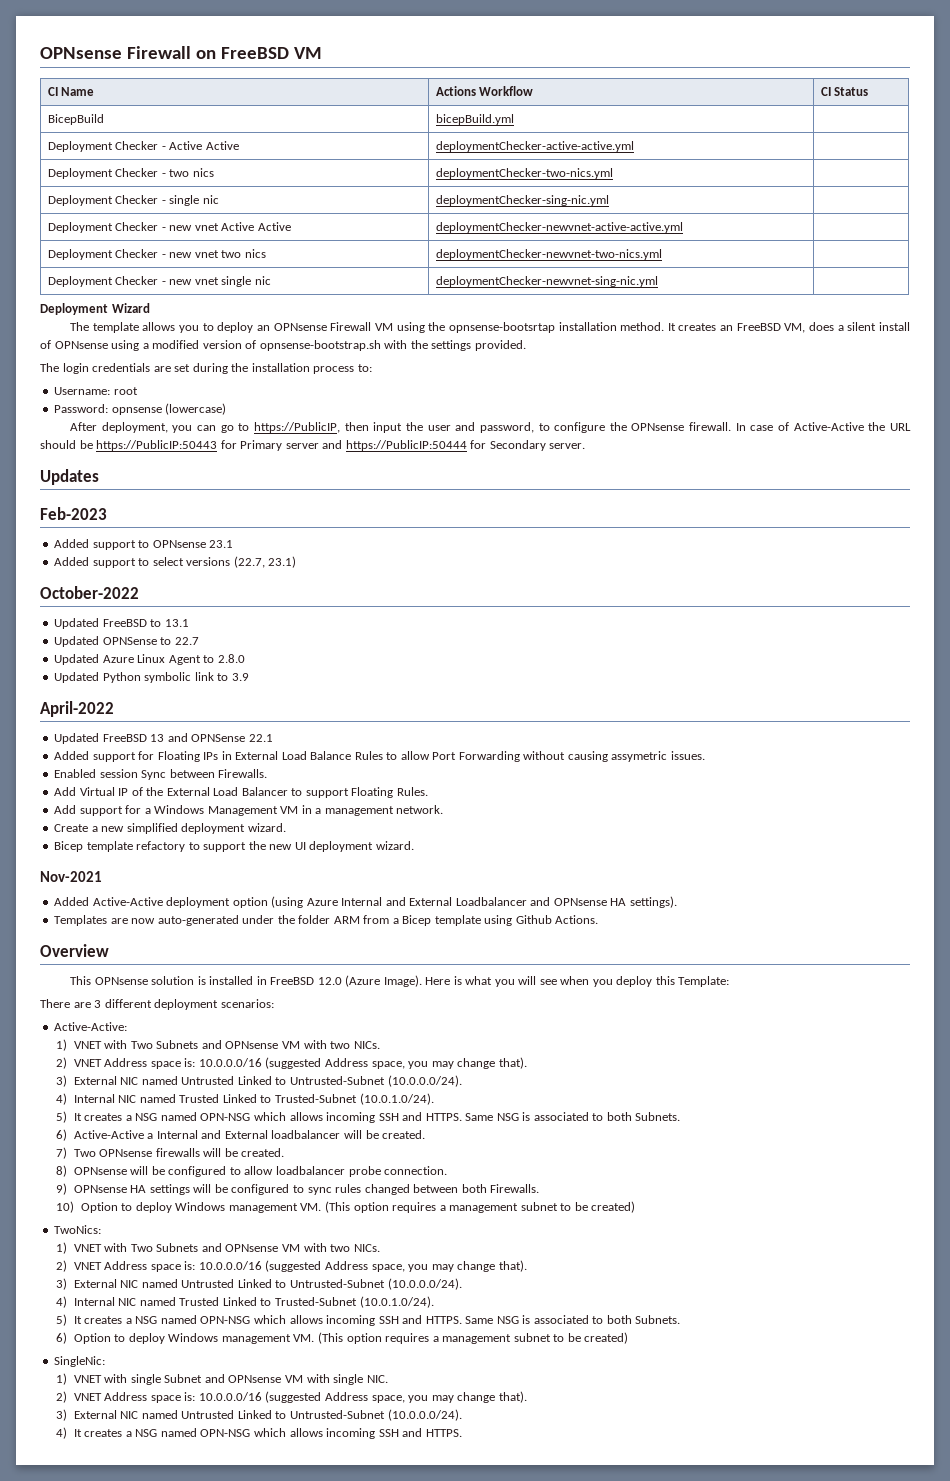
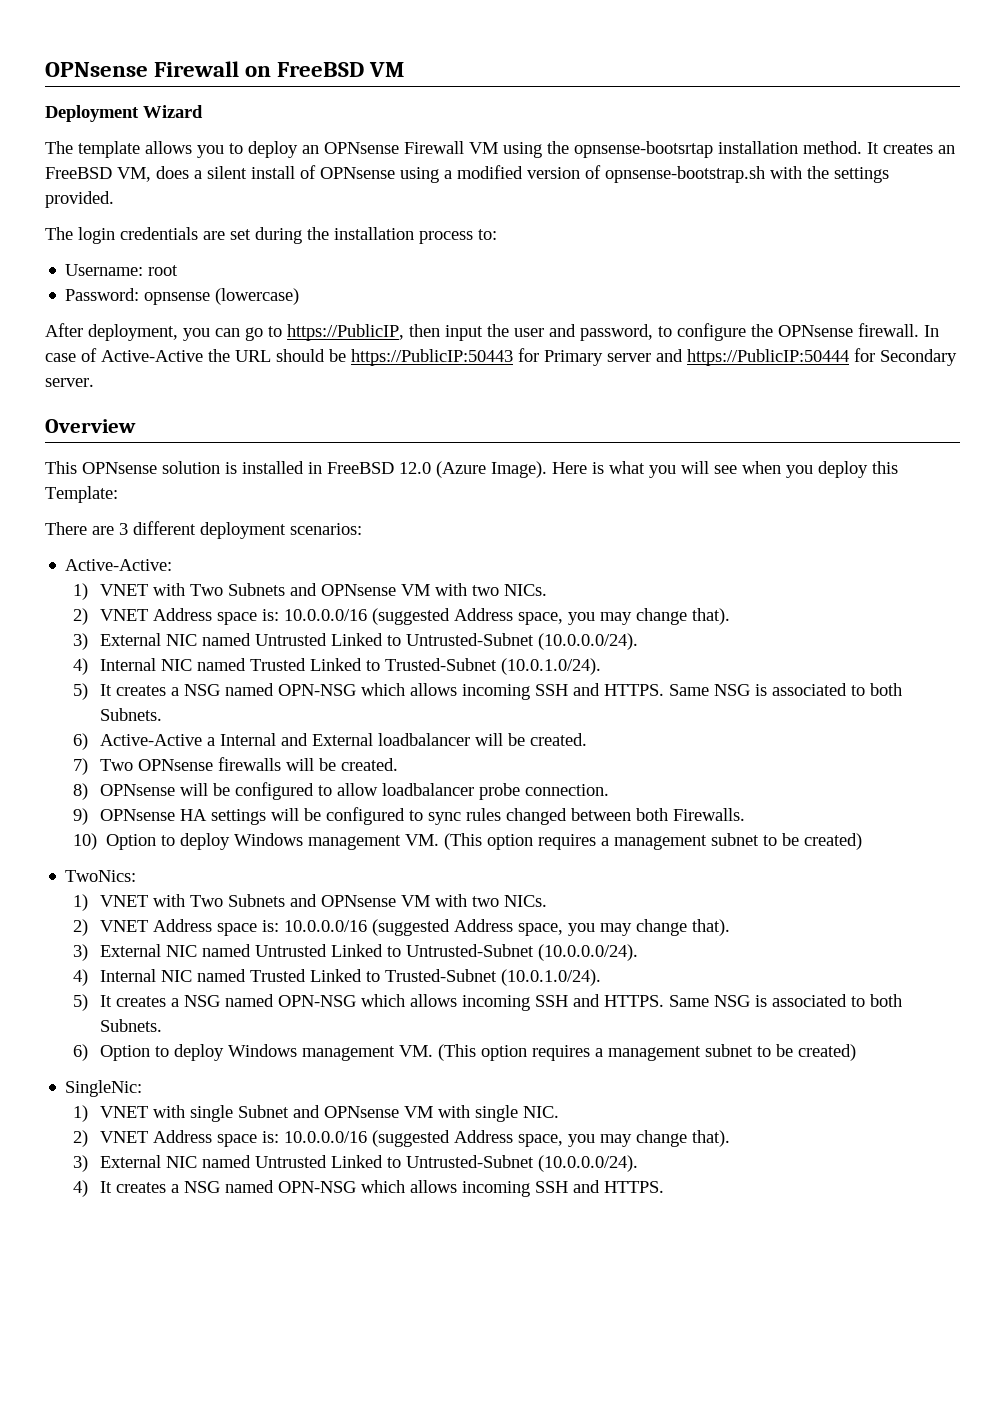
- CI Name | Actions Workflow | CI Status
- BicepBuild | bicepBuild.yml |
- Deployment Checker - Active Active | deploymentChecker-active-active.yml |
- Deployment Checker - two nics | deploymentChecker-two-nics.yml |
- Deployment Checker - single nic | deploymentChecker-sing-nic.yml |
- Deployment Checker - new vnet Active Active | deploymentChecker-newvnet-active-active.yml |
- Deployment Checker - new vnet two nics | deploymentChecker-newvnet-two-nics.yml |
- Deployment Checker - new vnet single nic | deploymentChecker-newvnet-sing-nic.yml |
- Updates
- Feb-2023
- Added support to OPNsense 23.1
- Added support to select versions (22.7, 23.1)
- October-2022
- Updated FreeBSD to 13.1
- Updated OPNSense to 22.7
- Updated Azure Linux Agent to 2.8.0
- Updated Python symbolic link to 3.9
- April-2022
- Updated FreeBSD 13 and OPNSense 22.1
- Added support for Floating IPs in External Load Balance Rules to allow Port Forwarding without causing assymetric issues.
- Enabled session Sync between Firewalls.
- Add Virtual IP of the External Load Balancer to support Floating Rules.
- Add support for a Windows Management VM in a management network.
- Create a new simplified deployment wizard.
- Bicep template refactory to support the new UI deployment wizard.
- Nov-2021
- Added Active-Active deployment option (using Azure Internal and External Loadbalancer and OPNsense HA settings).
- Templates are now auto-generated under the folder ARM from a Bicep template using Github Actions.

